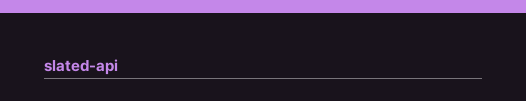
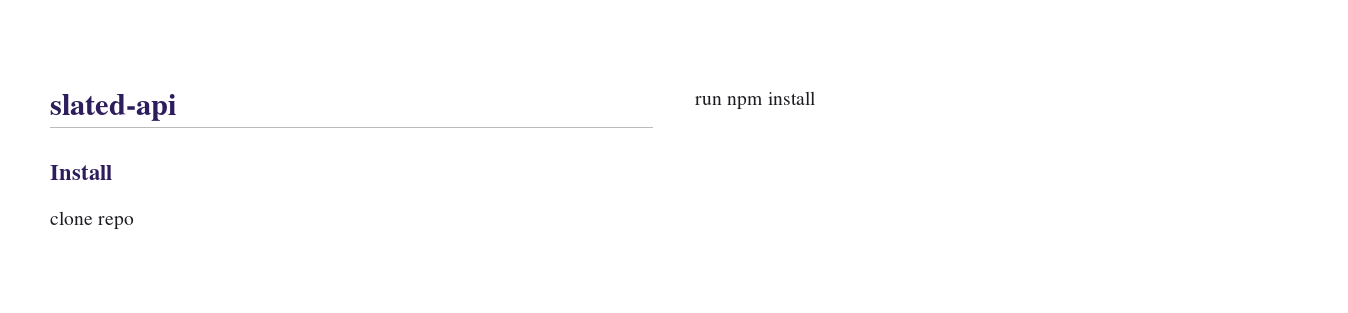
+ Install
+ clone repo
+ run npm install

